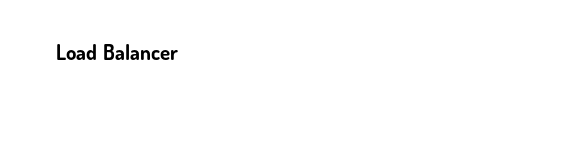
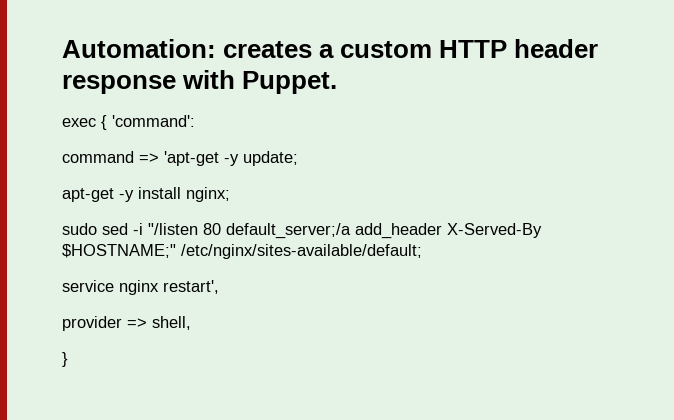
- Load Balancer
+ Automation: creates a custom HTTP header response with Puppet.
+ exec { 'command':
+ command => 'apt-get -y update;
+ apt-get -y install nginx;
+ sudo sed -i "/listen 80 default_server;/a add_header X-Served-By $HOSTNAME;" /etc/nginx/sites-available/default;
+ service nginx restart',
+ provider => shell,
+ }

